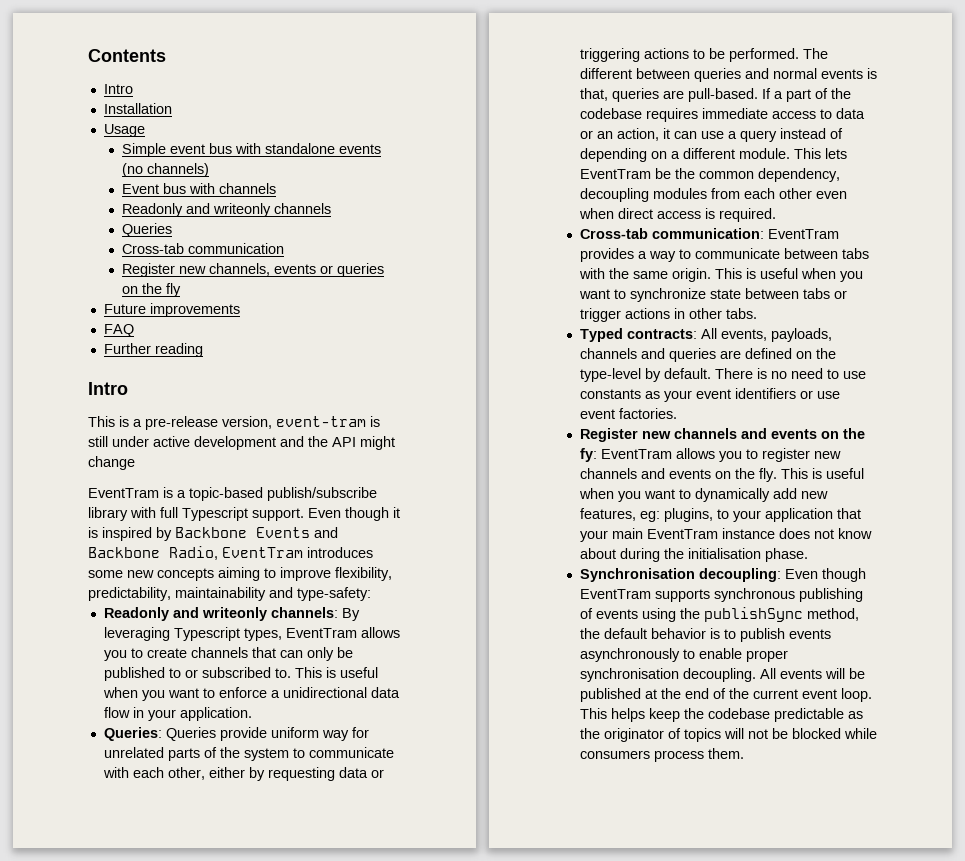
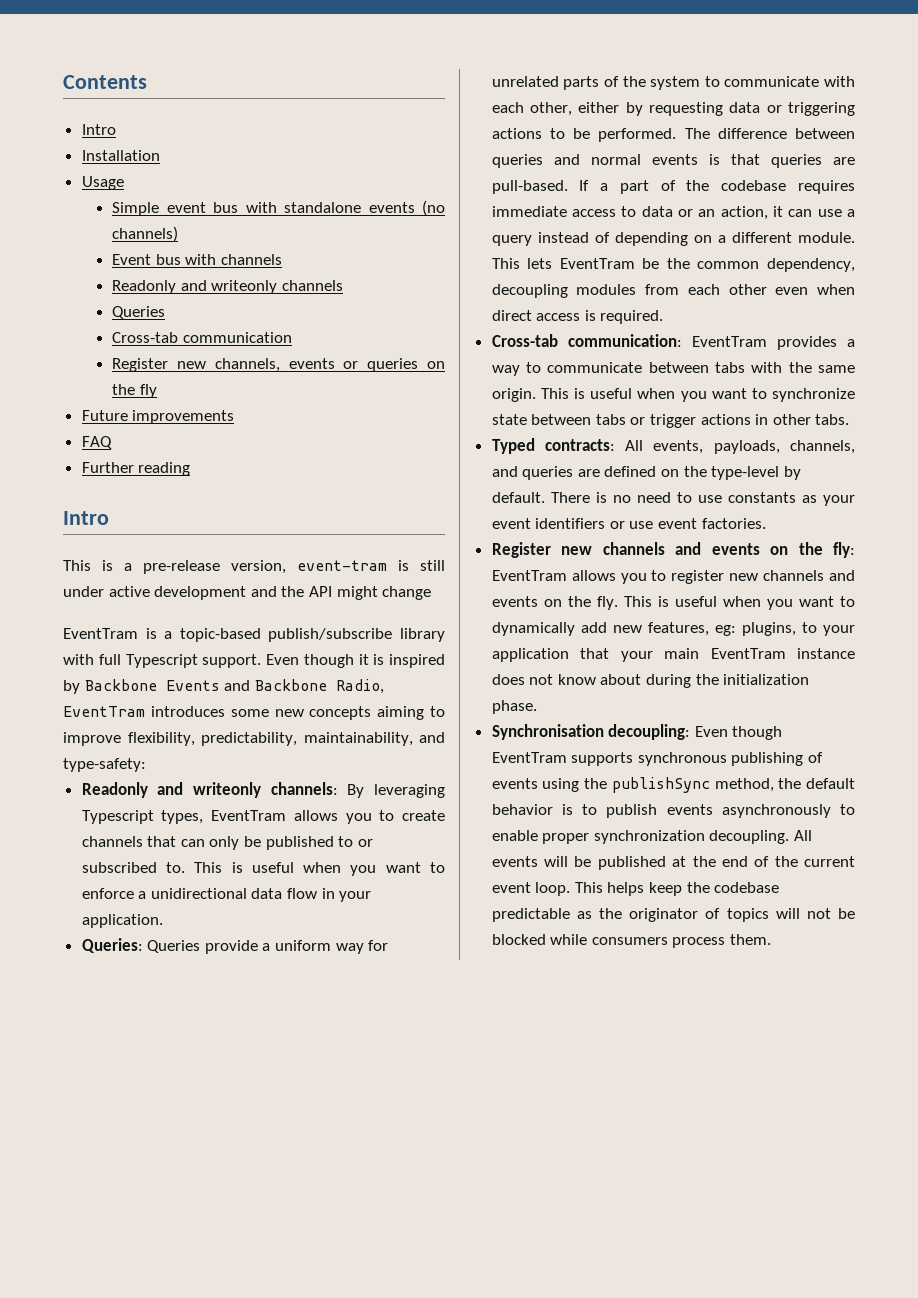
- Even though it is inspired by Backbone Events and Backbone Radio, EventTram introduces some new concepts aiming to improve flexibility, predictability, maintainability and type-safety:
+ Even though it is inspired by Backbone Events and Backbone Radio, EventTram introduces some new concepts aiming to improve flexibility, predictability, maintainability, and type-safety:
- Queries: Queries provide uniform way for unrelated parts of the system to communicate with each other, either by requesting data or triggering actions to be performed.
+ Queries: Queries provide a uniform way for unrelated parts of the system to communicate with each other, either by requesting data or triggering actions to be performed.
- The different between queries and normal events is that, queries are pull-based.
+ The difference between queries and normal events is that queries are pull-based.
- Typed contracts: All events, payloads, channels and queries are defined on the type-level by default.
+ Typed contracts: All events, payloads, channels, and queries are defined on the type-level by default.
- Register new channels and events on the fy: EventTram allows you to register new channels and events on the fly.
+ Register new channels and events on the fly: EventTram allows you to register new channels and events on the fly.
- This is useful when you want to dynamically add new features, eg: plugins, to your application that your main EventTram instance does not know about during the initialisation phase.
+ This is useful when you want to dynamically add new features, eg: plugins, to your application that your main EventTram instance does not know about during the initialization phase.
- Synchronisation decoupling: Even though EventTram supports synchronous publishing of events using the publishSync method, the default behavior is to publish events asynchronously to enable proper synchronisation decoupling.
+ Synchronisation decoupling: Even though EventTram supports synchronous publishing of events using the publishSync method, the default behavior is to publish events asynchronously to enable proper synchronization decoupling.

